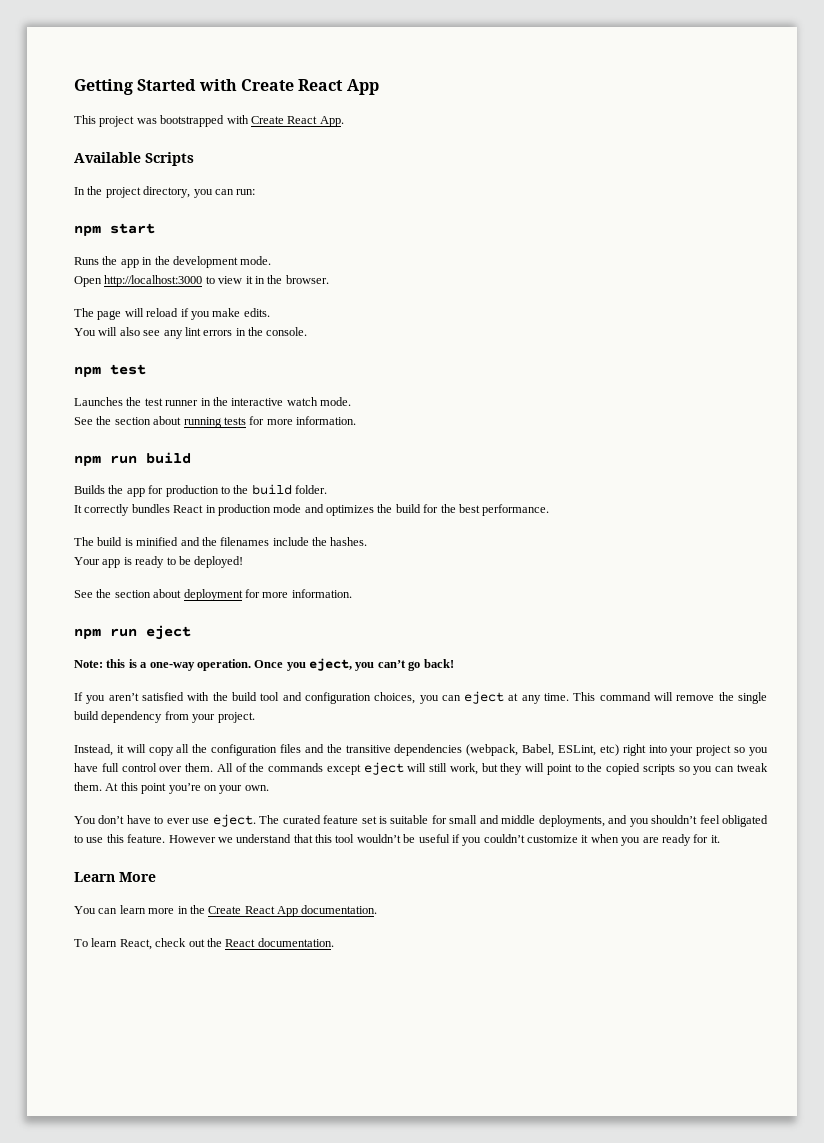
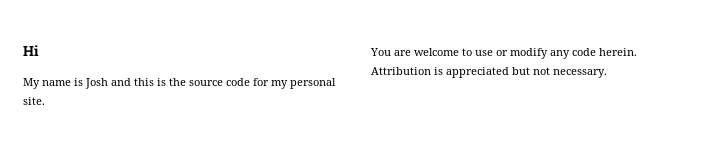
- Getting Started with Create React App
- This project was bootstrapped with Create React App.
- Available Scripts
- In the project directory, you can run:
- npm start
- Runs the app in the development mode.
- Open http://localhost:3000 to view it in the browser.
- The page will reload if you make edits.
- You will also see any lint errors in the console.
- npm test
- Launches the test runner in the interactive watch mode.
- See the section about running tests for more information.
- npm run build
- Builds the app for production to the build folder.
- It correctly bundles React in production mode and optimizes the build for the best performance.
- The build is minified and the filenames include the hashes.
- Your app is ready to be deployed!
- See the section about deployment for more information.
- npm run eject
- Note: this is a one-way operation. Once you eject, you can’t go back!
- If you aren’t satisfied with the build tool and configuration choices, you can eject at any time. This command will remove the single build dependency from your project.
- Instead, it will copy all the configuration files and the transitive dependencies (webpack, Babel, ESLint, etc) right into your project so you have full control over them. All of the commands except eject will still work, but they will point to the copied scripts so you can tweak them. At this point you’re on your own.
- You don’t have to ever use eject. The curated feature set is suitable for small and middle deployments, and you shouldn’t feel obligated to use this feature. However we understand that this tool wouldn’t be useful if you couldn’t customize it when you are ready for it.
- Learn More
- You can learn more in the Create React App documentation.
- To learn React, check out the React documentation.
+ Hi
+ My name is Josh and this is the source code for my personal site.
+ You are welcome to use or modify any code herein. Attribution is appreciated but not necessary.

